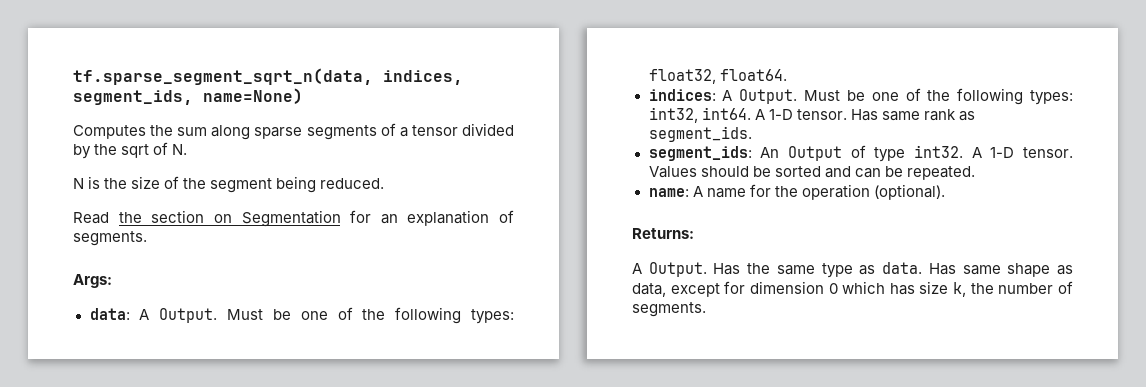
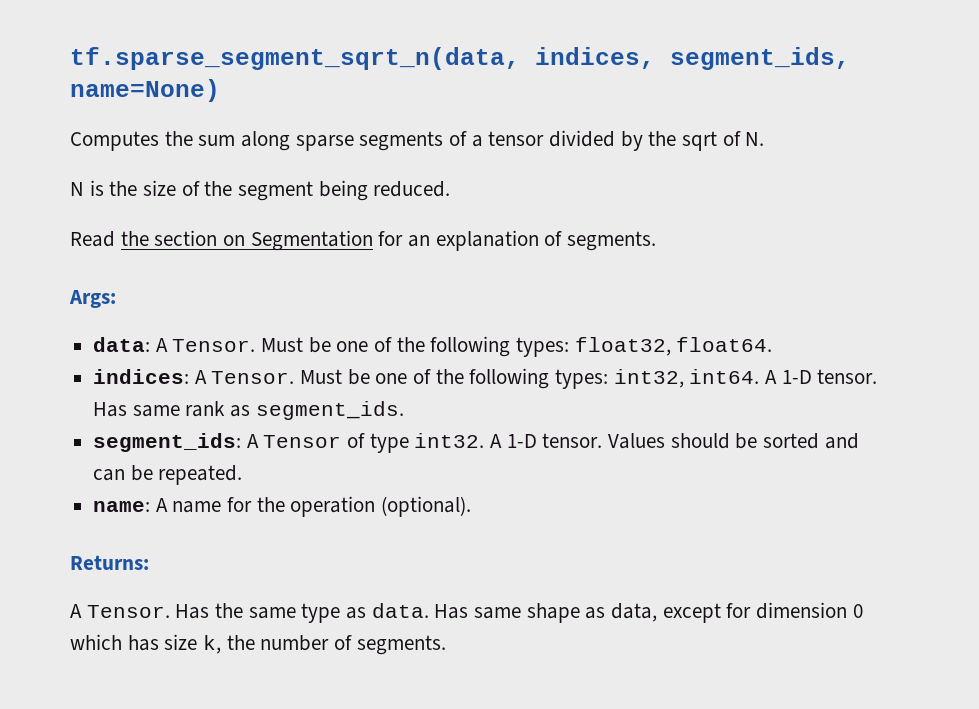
- data: A Output.
+ data: A Tensor.
- indices: A Output.
+ indices: A Tensor.
- segment_ids: An Output of type int32.
+ segment_ids: A Tensor of type int32.
  Returns:
- A Output.
+ A Tensor.

